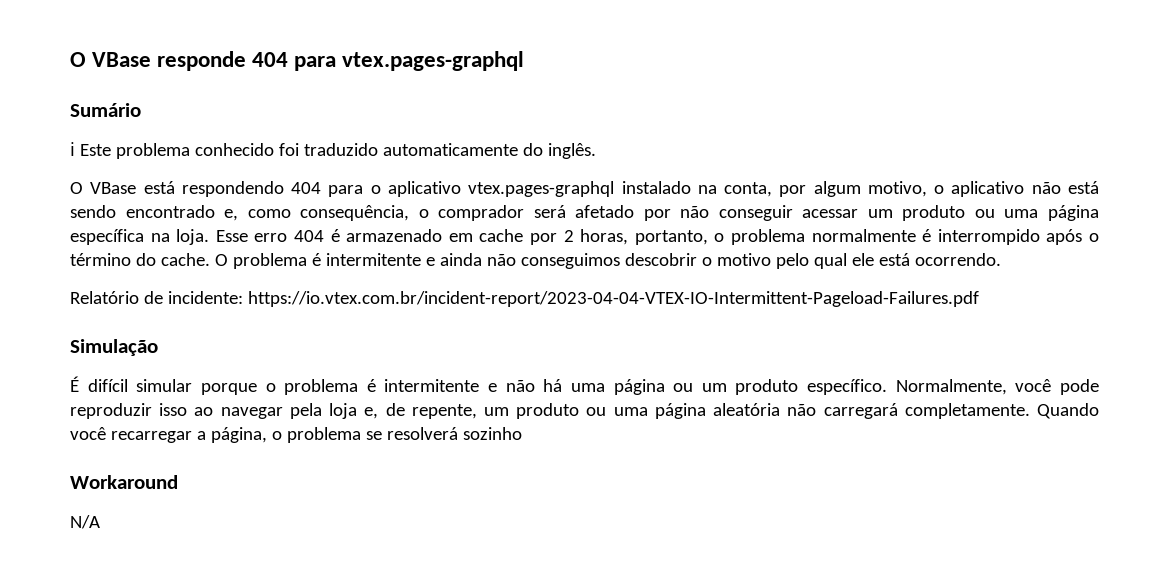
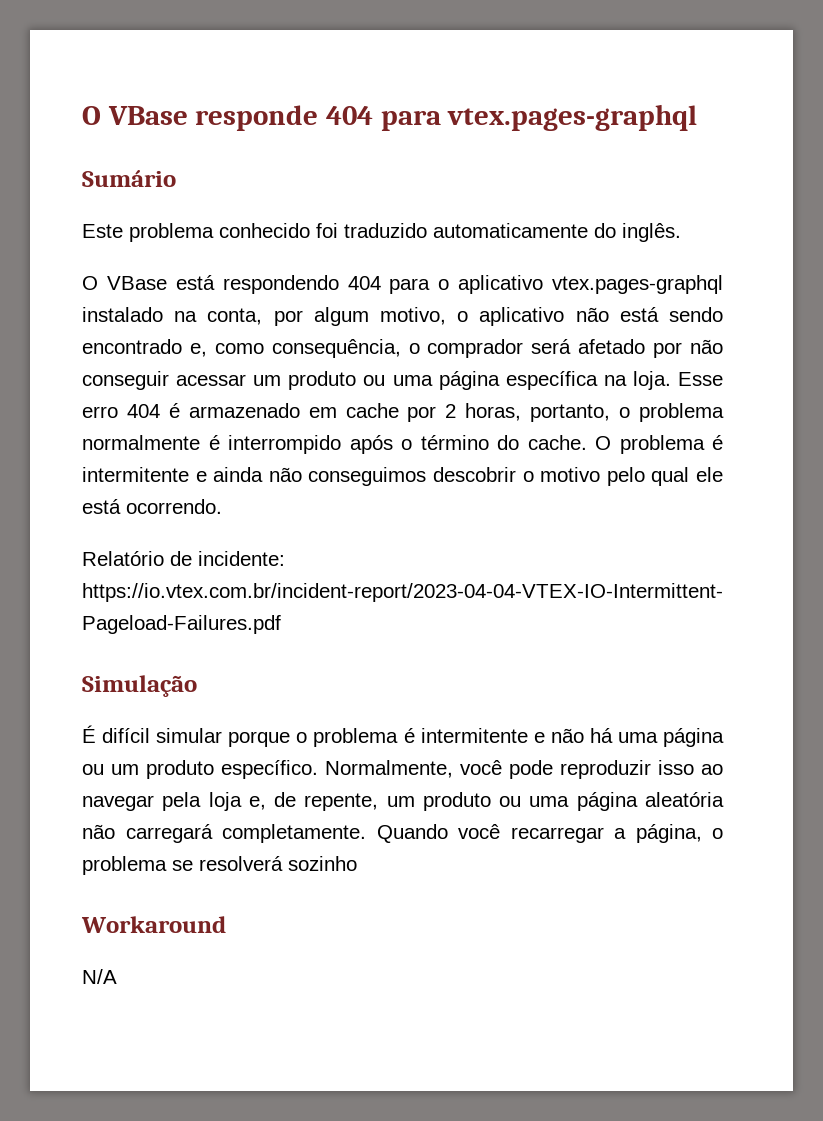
- ℹ Este problema conhecido foi traduzido automaticamente do inglês.
+ Este problema conhecido foi traduzido automaticamente do inglês.

